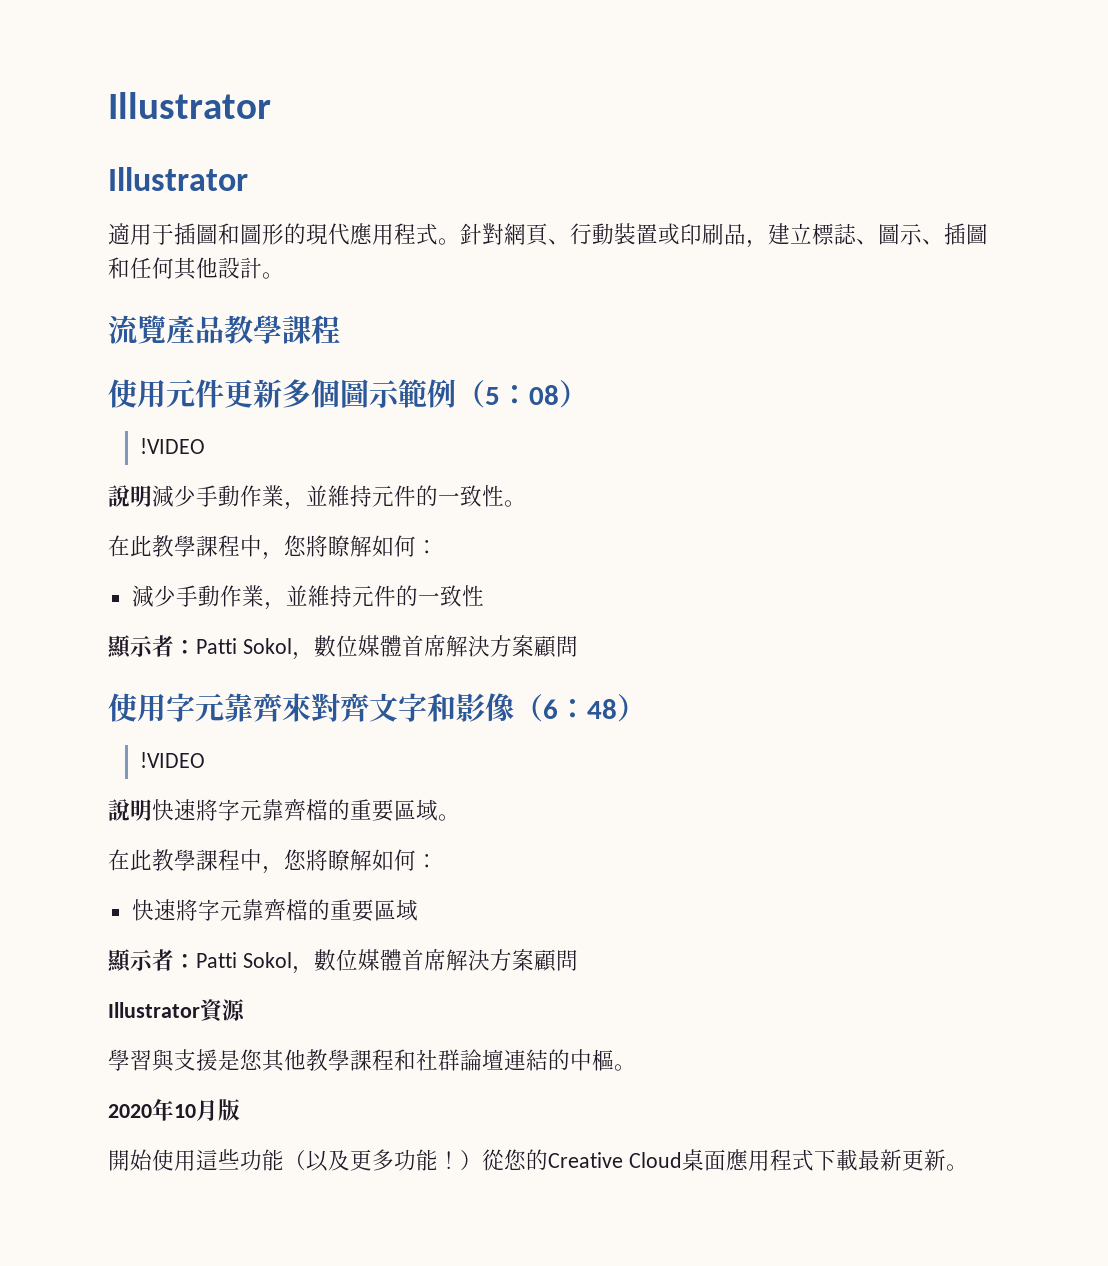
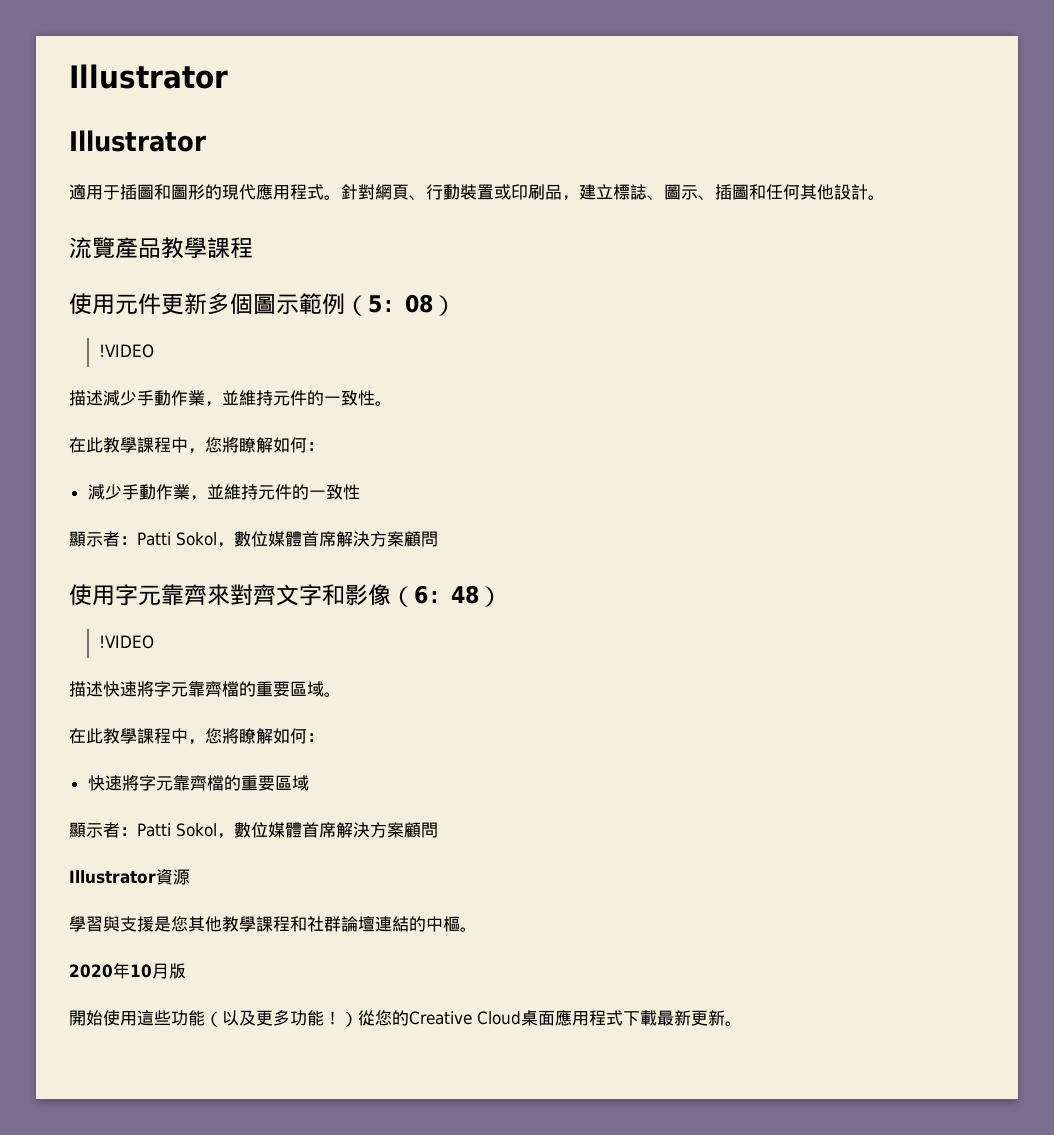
- 說明減少手動作業，並維持元件的一致性。
+ 描述減少手動作業，並維持元件的一致性。
- 說明快速將字元靠齊檔的重要區域。
+ 描述快速將字元靠齊檔的重要區域。

